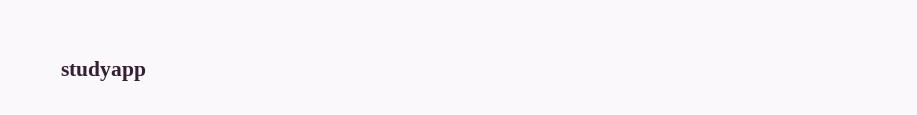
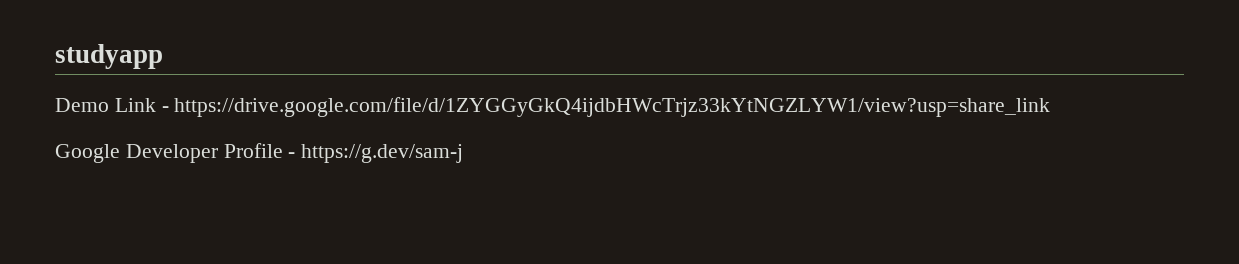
+ Demo Link - https://drive.google.com/file/d/1ZYGGyGkQ4ijdbHWcTrjz33kYtNGZLYW1/view?usp=share_link
+ Google Developer Profile - https://g.dev/sam-j

